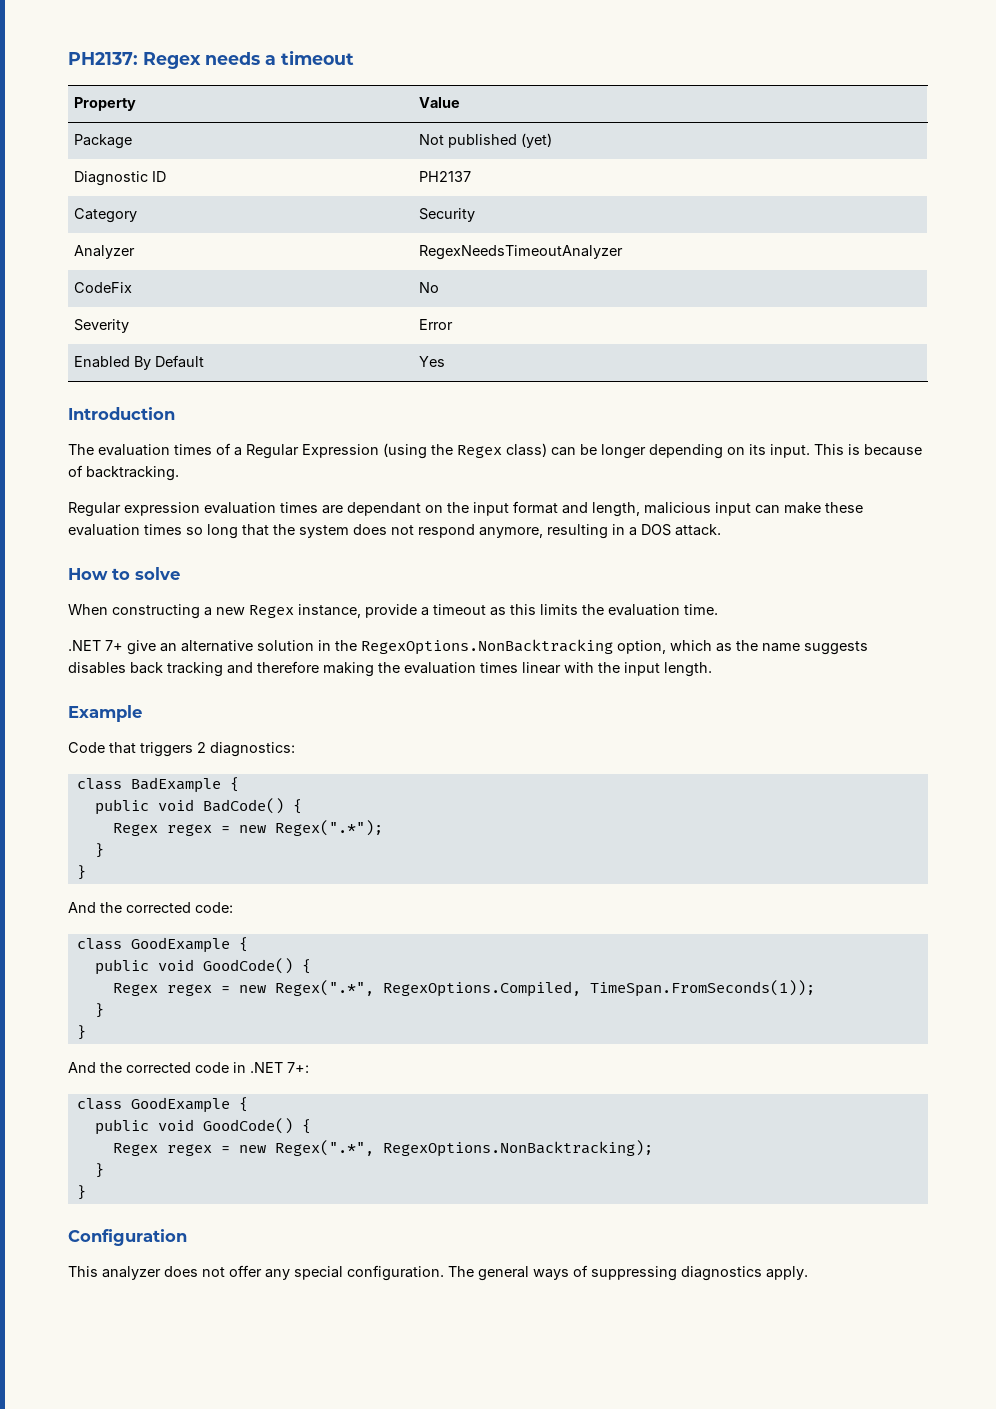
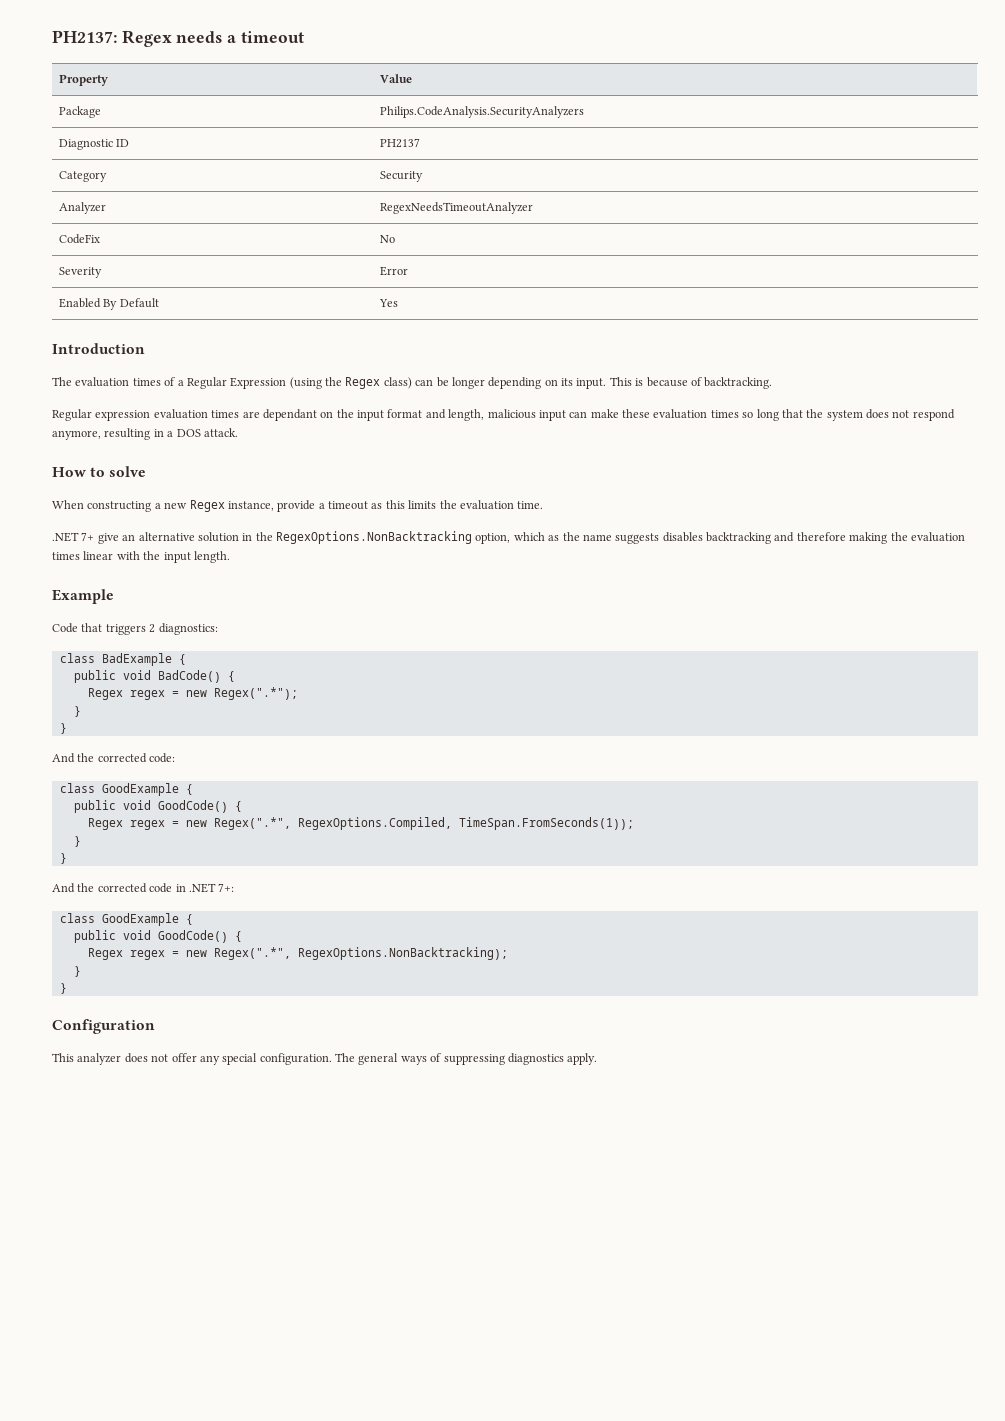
- Package | Not published (yet)
+ Package | Philips.CodeAnalysis.SecurityAnalyzers
- .NET 7+ give an alternative solution in the RegexOptions.NonBacktracking option, which as the name suggests disables back tracking and therefore making the evaluation times linear with the input length.
+ .NET 7+ give an alternative solution in the RegexOptions.NonBacktracking option, which as the name suggests disables backtracking and therefore making the evaluation times linear with the input length.

